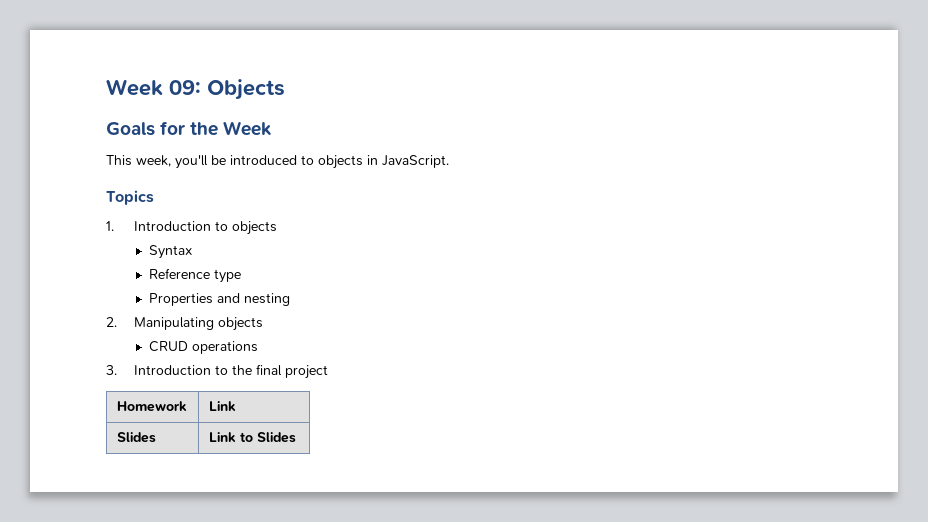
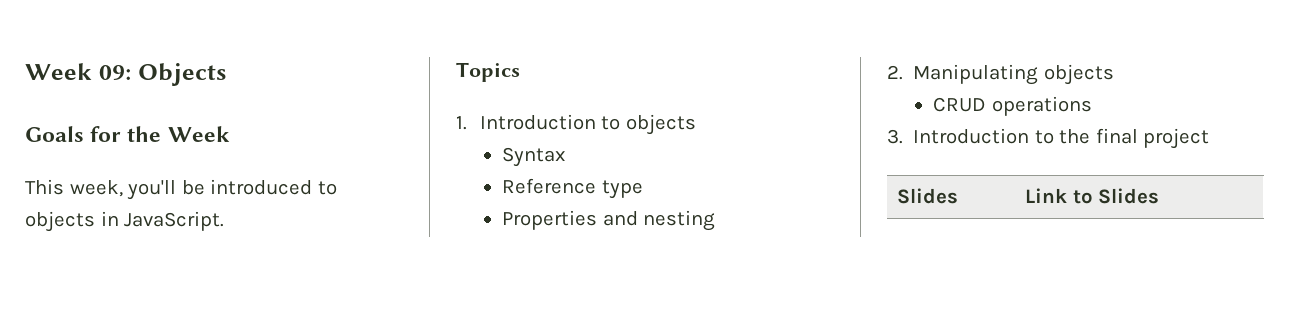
- Homework | Link

